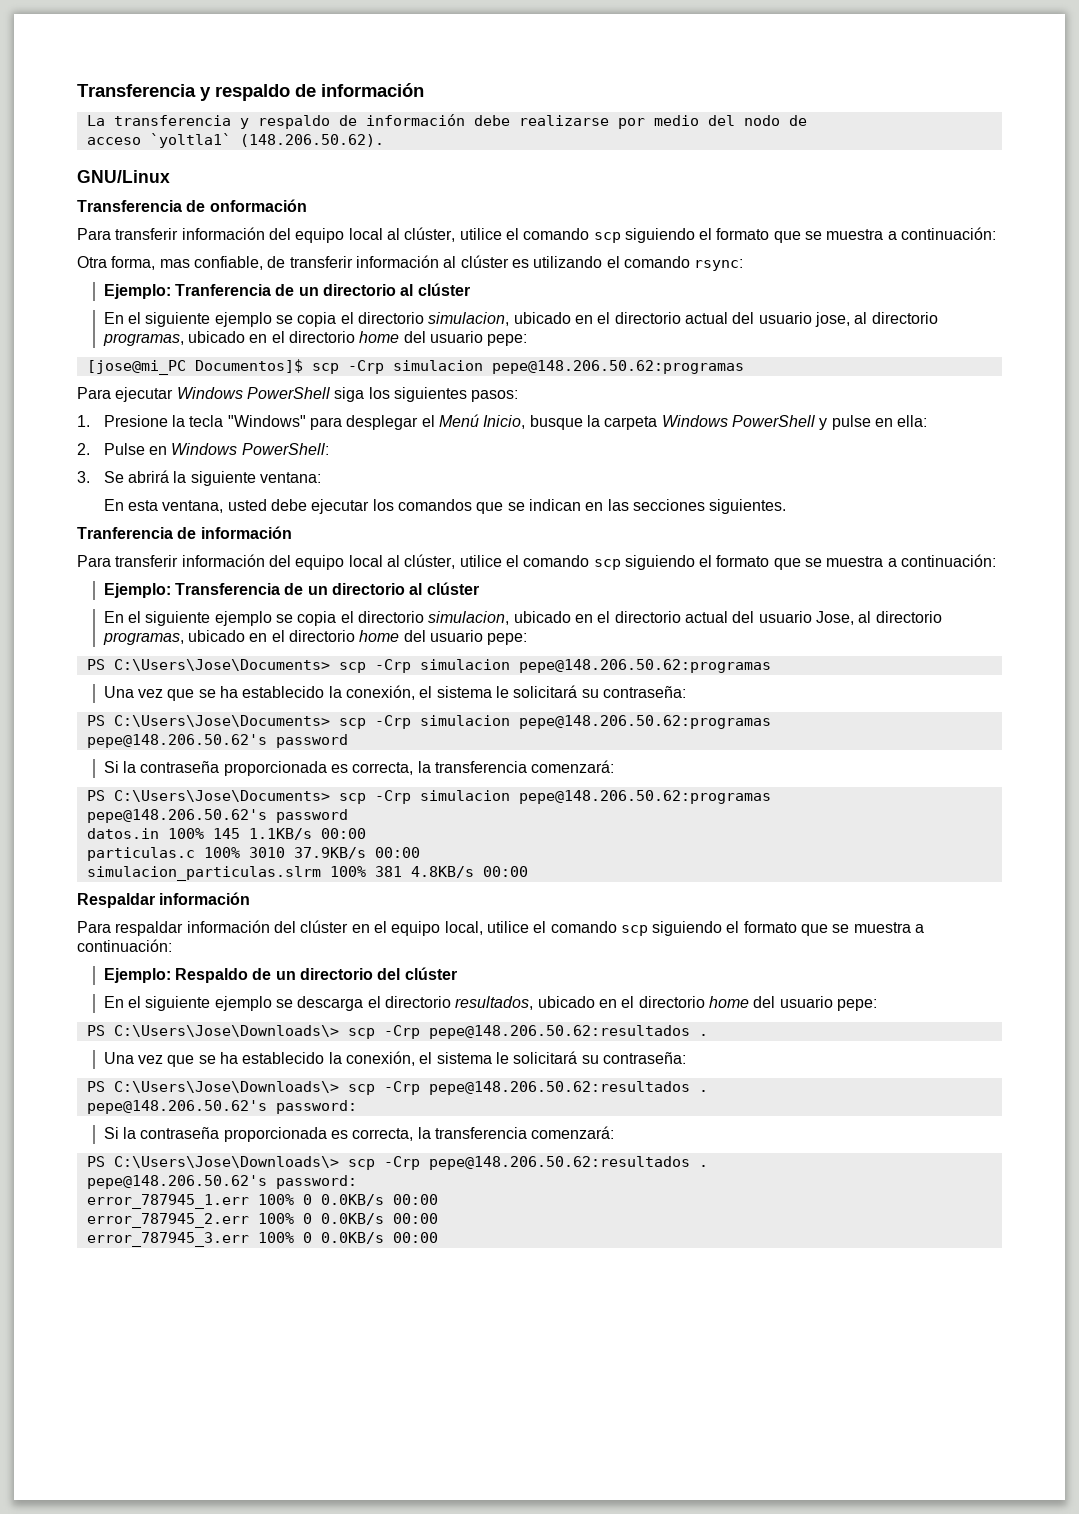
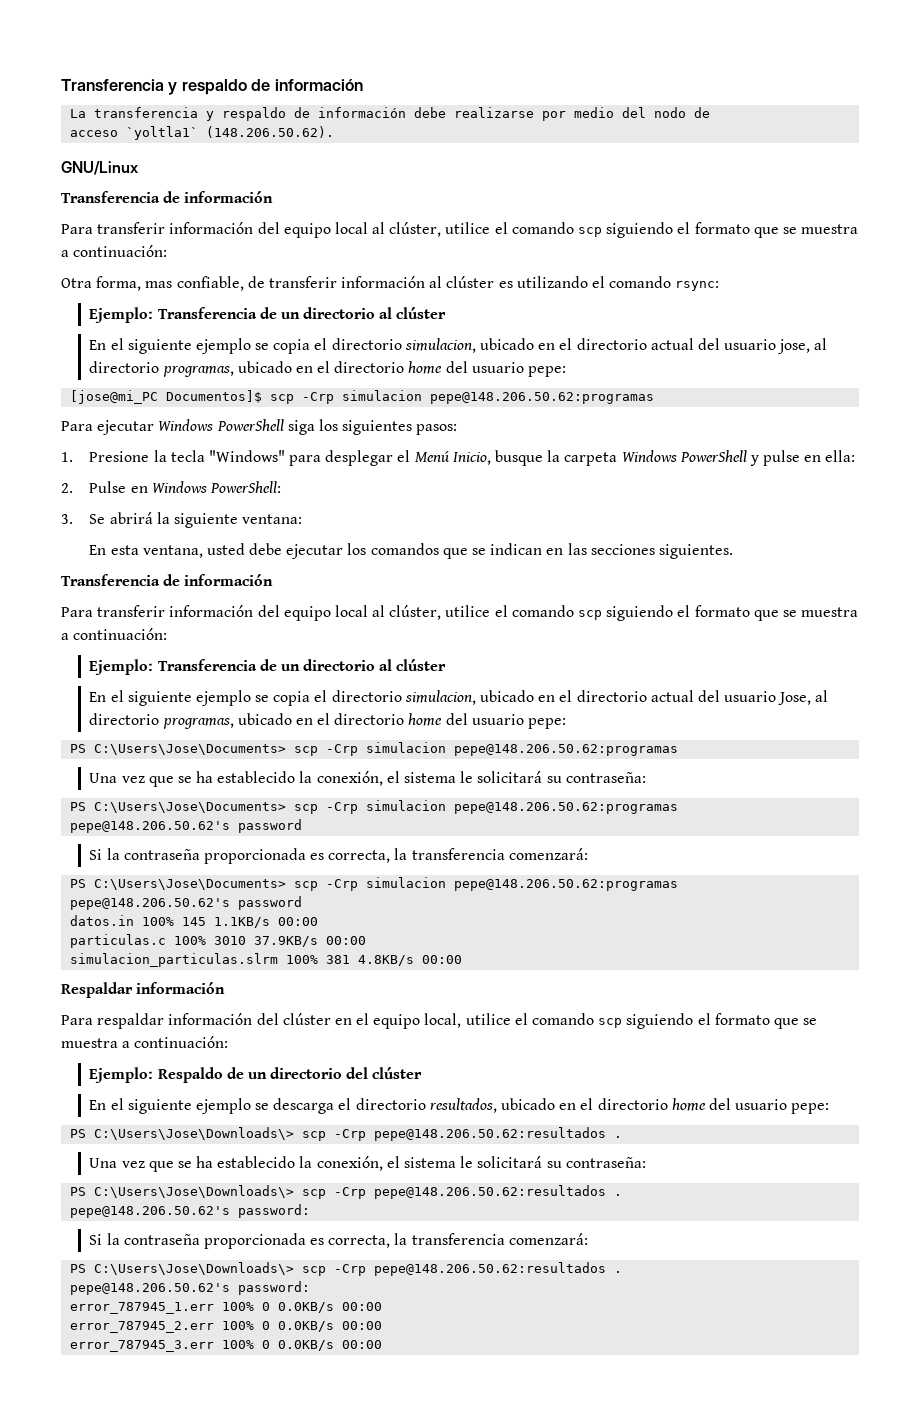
  GNU/Linux
- Transferencia de onformación
+ Transferencia de información
  Otra forma, mas confiable, de transferir información al clúster es utilizando el comando rsync:
- Ejemplo: Tranferencia de un directorio al clúster
+ Ejemplo: Transferencia de un directorio al clúster
  En esta ventana, usted debe ejecutar los comandos que se indican en las secciones siguientes.
- Tranferencia de información
+ Transferencia de información

